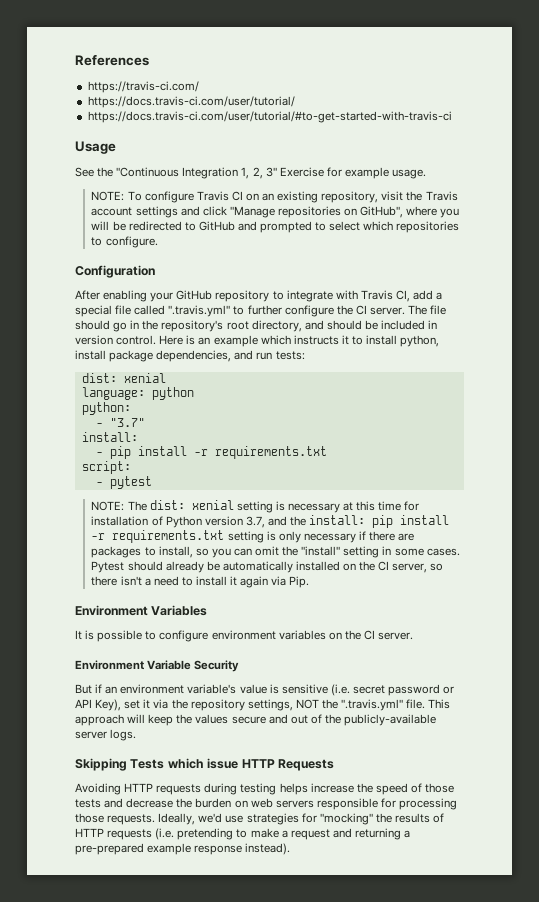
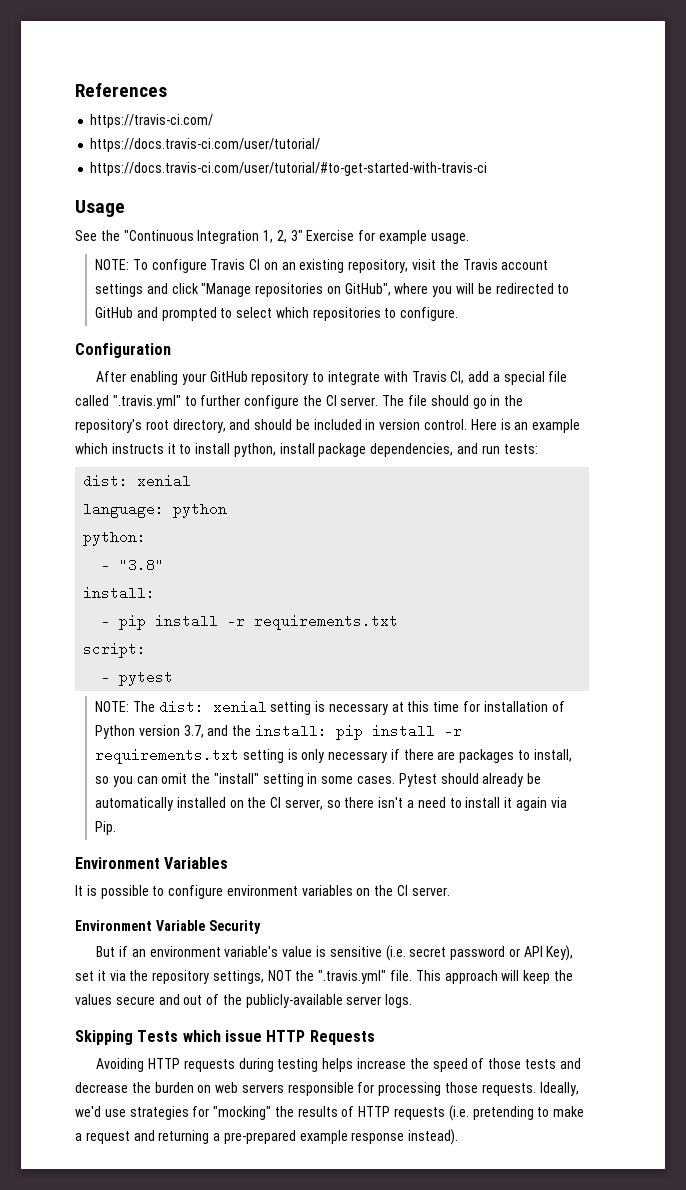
- - "3.7"
+ - "3.8"

